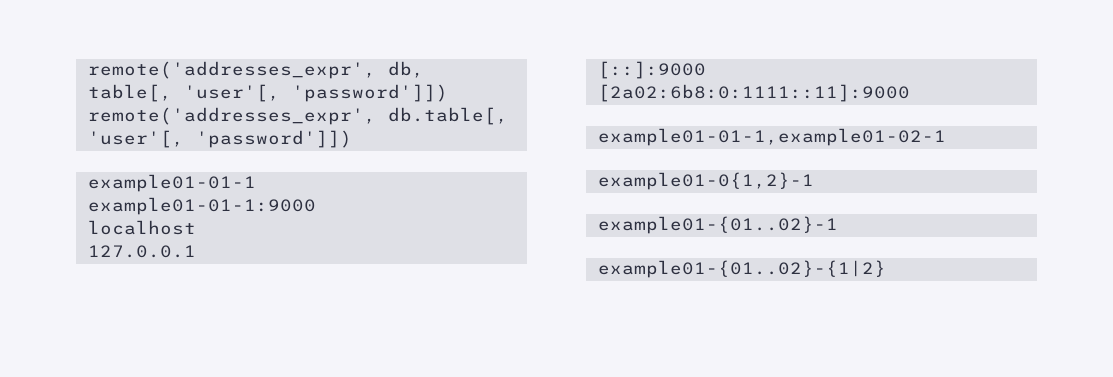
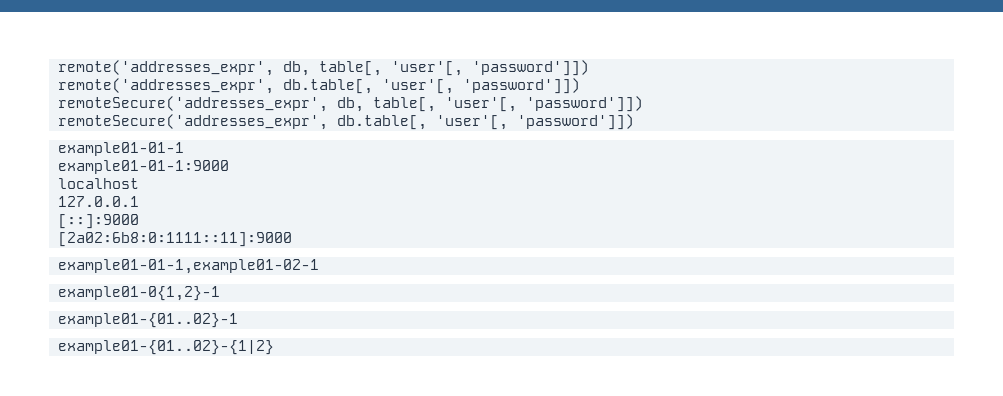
+ remoteSecure('addresses_expr', db, table[, 'user'[, 'password']])
+ remoteSecure('addresses_expr', db.table[, 'user'[, 'password']])

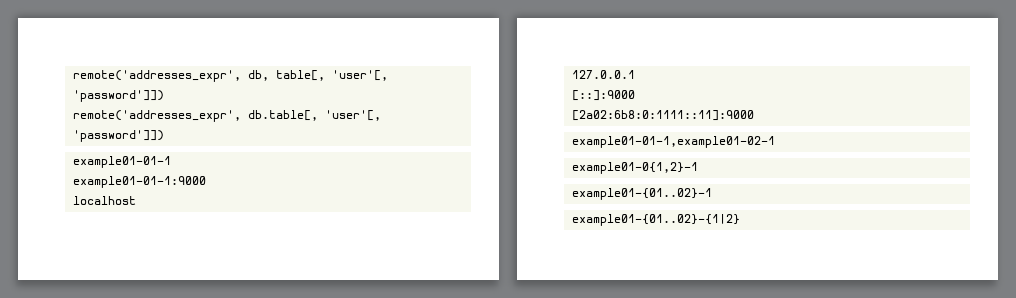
- remoteSecure('addresses_expr', db, table[, 'user'[, 'password']])
- remoteSecure('addresses_expr', db.table[, 'user'[, 'password']])

